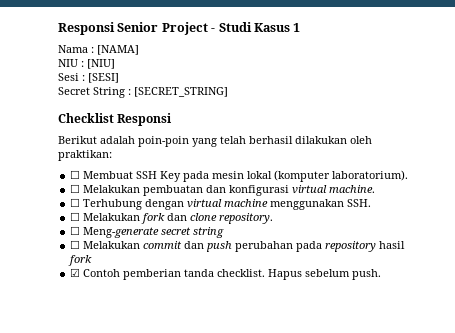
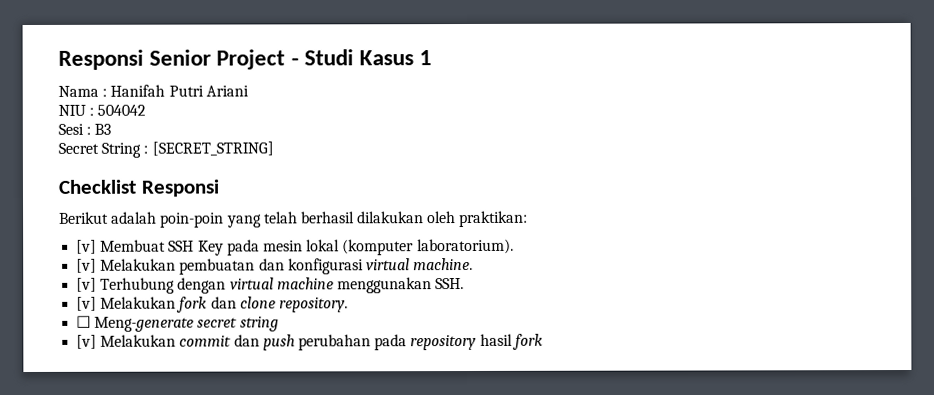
- Nama : [NAMA]
+ Nama : Hanifah Putri Ariani
- NIU : [NIU]
+ NIU : 504042
- Sesi : [SESI]
+ Sesi : B3
- ☐ Membuat SSH Key pada mesin lokal (komputer laboratorium).
+ [v] Membuat SSH Key pada mesin lokal (komputer laboratorium).
- ☐ Melakukan pembuatan dan konfigurasi virtual machine.
+ [v] Melakukan pembuatan dan konfigurasi virtual machine.
- ☐ Terhubung dengan virtual machine menggunakan SSH.
+ [v] Terhubung dengan virtual machine menggunakan SSH.
- ☐ Melakukan fork dan clone repository.
+ [v] Melakukan fork dan clone repository.
- ☐ Melakukan commit dan push perubahan pada repository hasil fork
+ [v] Melakukan commit dan push perubahan pada repository hasil fork
- ☑ Contoh pemberian tanda checklist. Hapus sebelum push.

